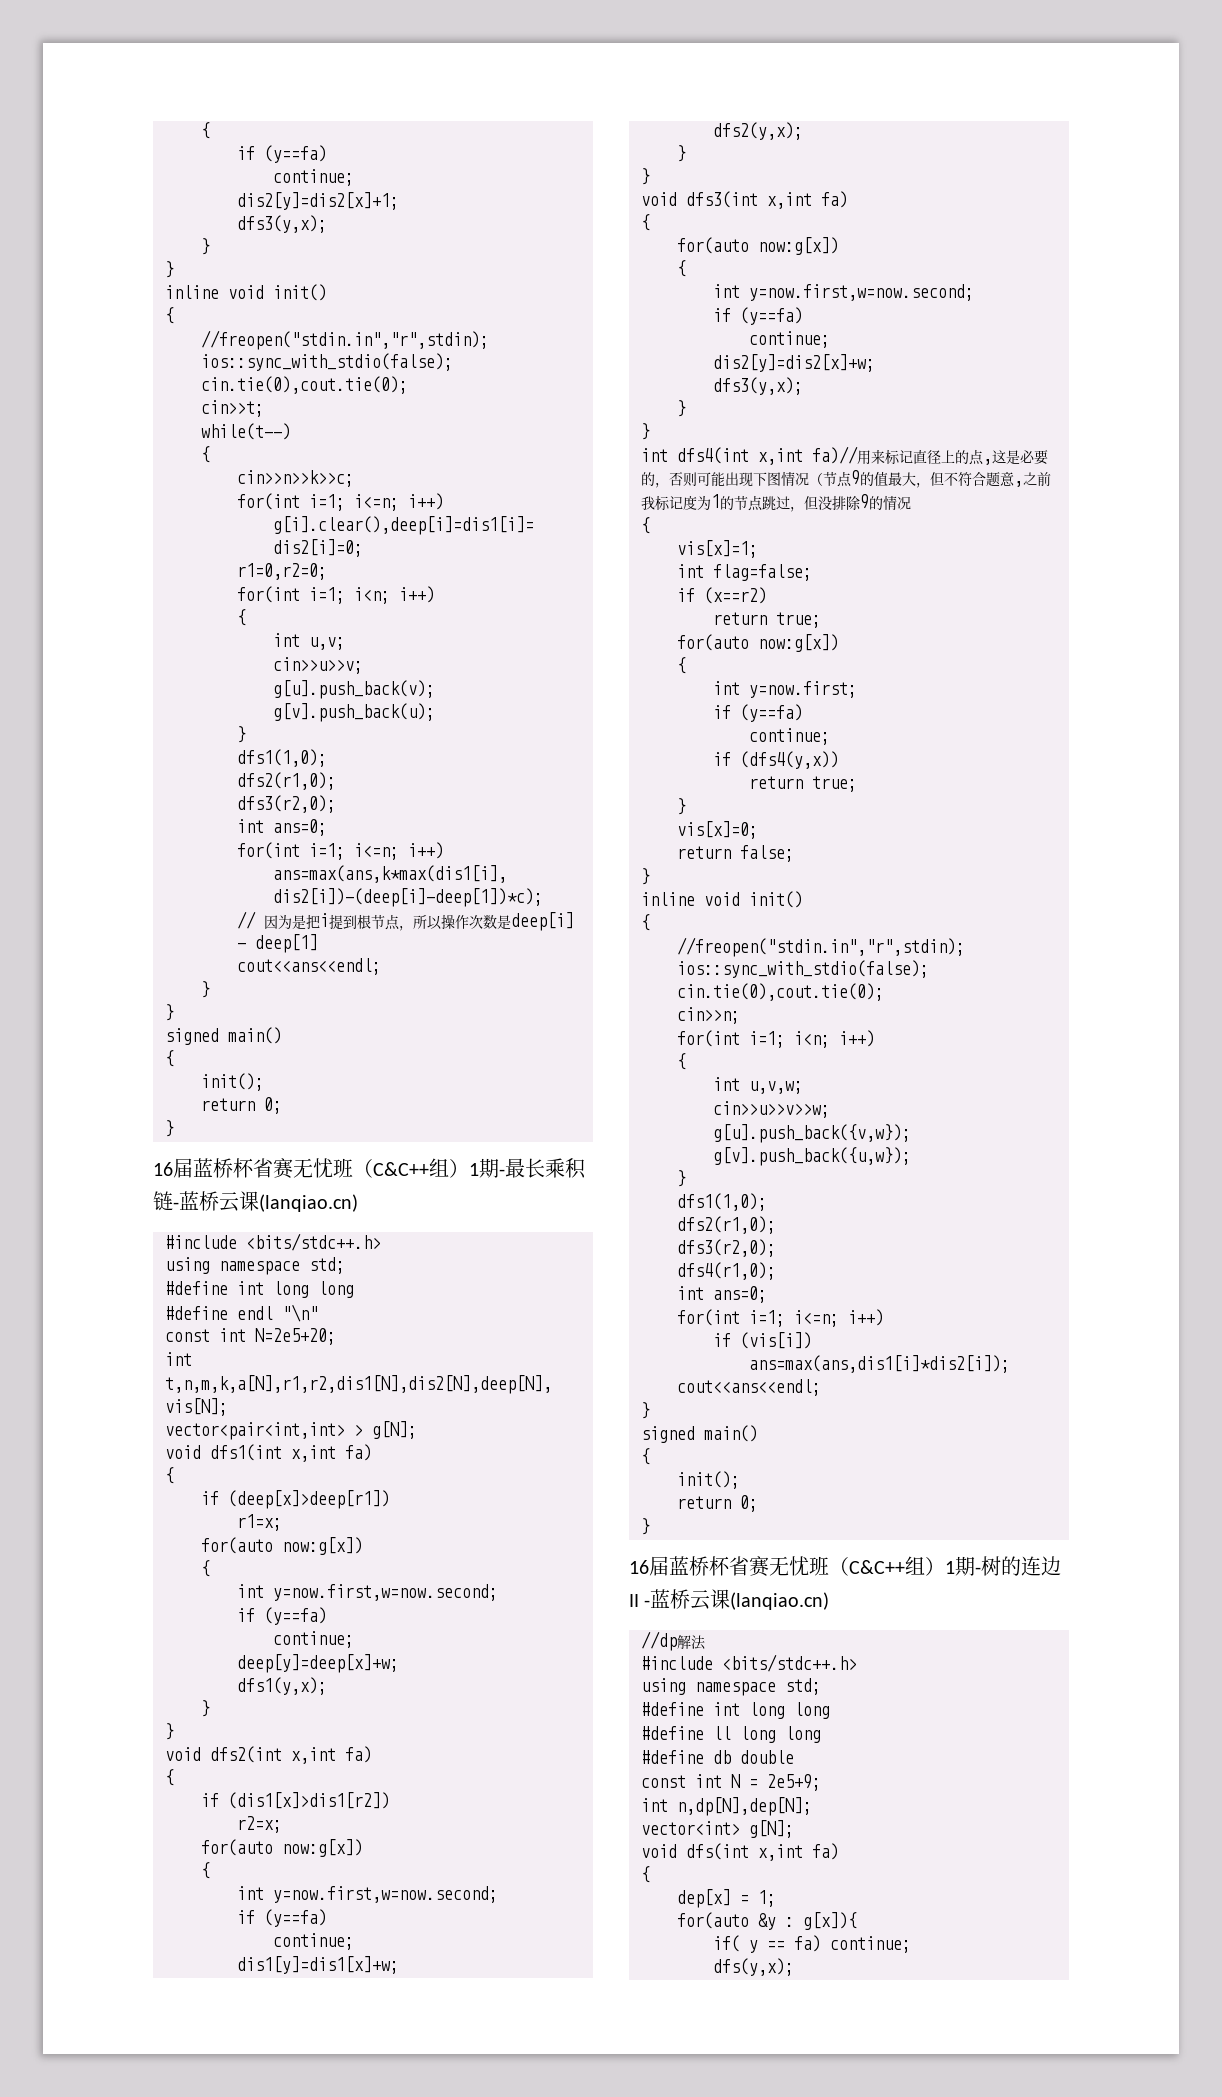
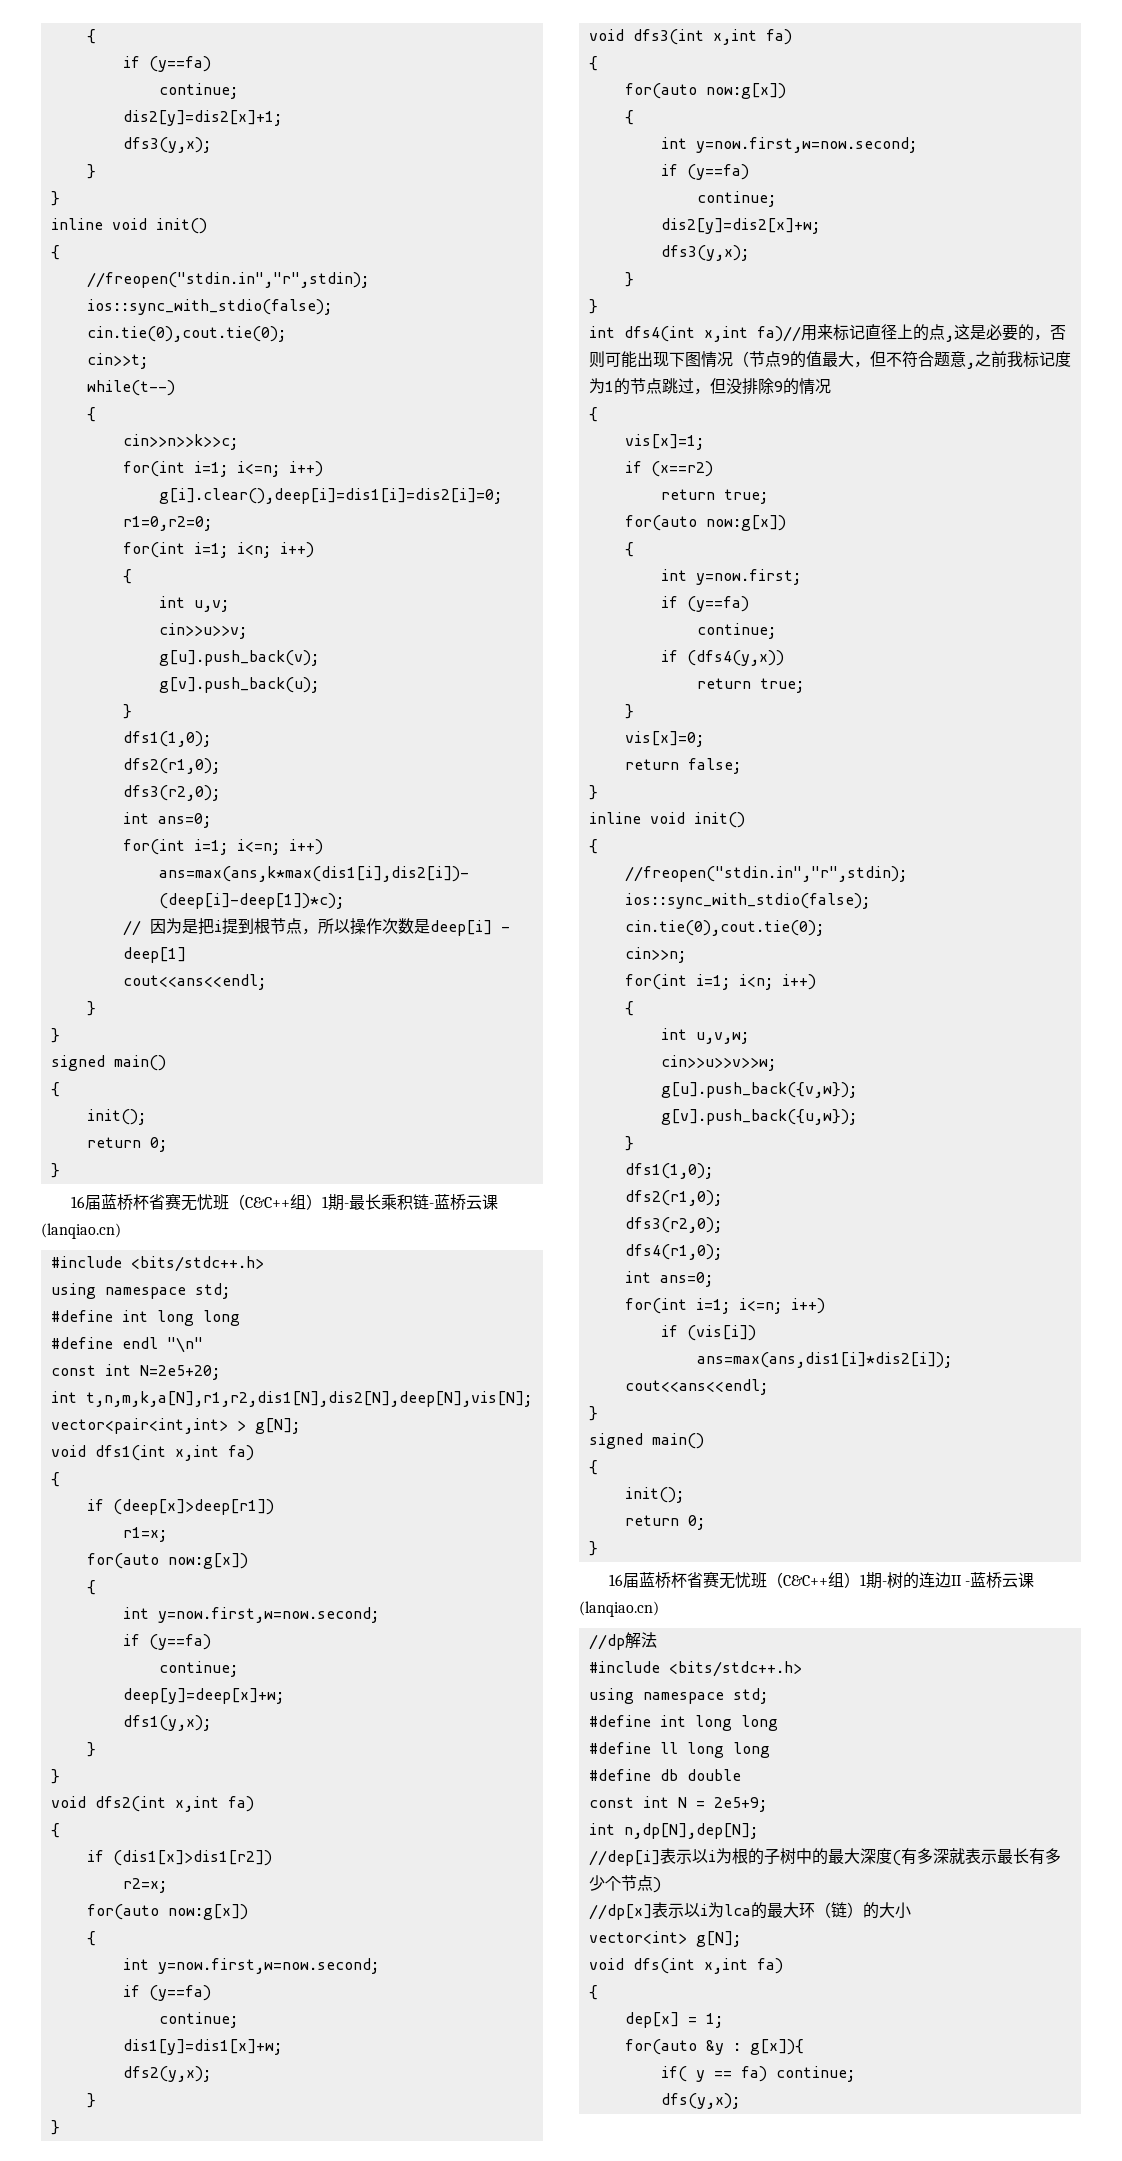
- int flag=false;
+ //dep[i]表示以i为根的子树中的最大深度(有多深就表示最长有多少个节点)
+ //dp[x]表示以i为lca的最大环（链）的大小

